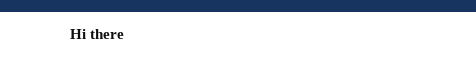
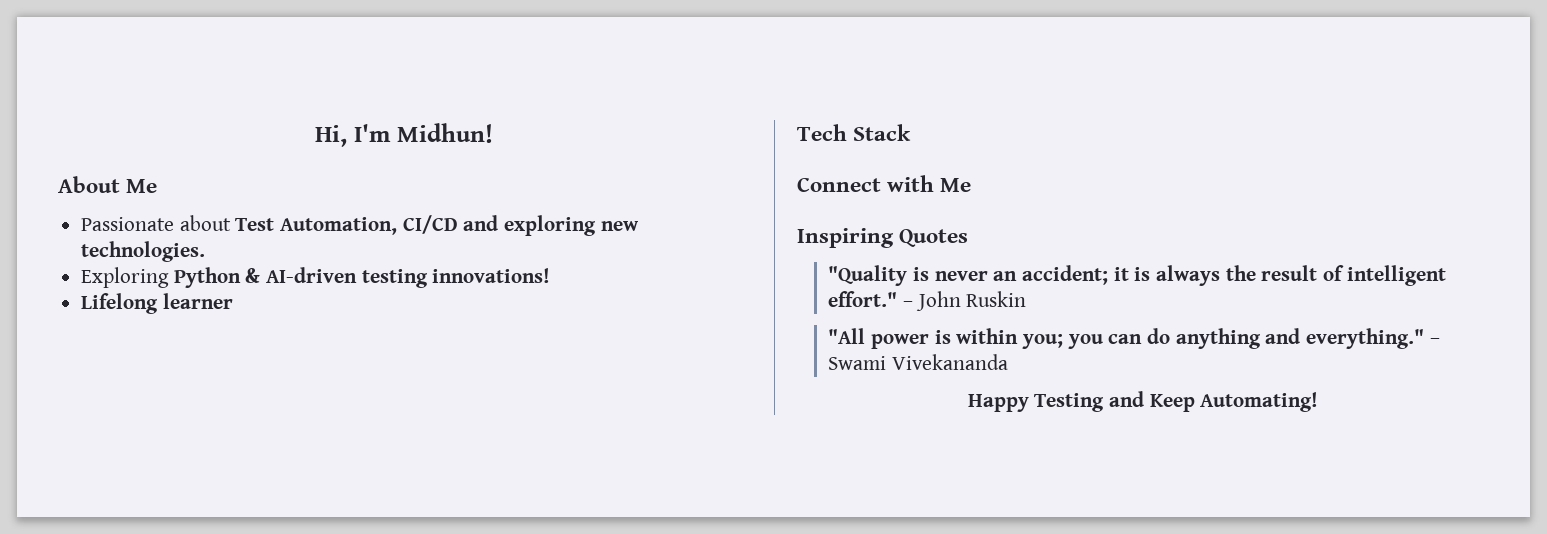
- Hi there
+ Hi, I'm Midhun!
+ About Me
+ Passionate about Test Automation, CI/CD and exploring new technologies.
+ Exploring Python & AI-driven testing innovations!
+ Lifelong learner
+ Tech Stack
+ Connect with Me
+ Inspiring Quotes
+ "Quality is never an accident; it is always the result of intelligent effort." – John Ruskin
+ "All power is within you; you can do anything and everything." – Swami Vivekananda
+ Happy Testing and Keep Automating!

